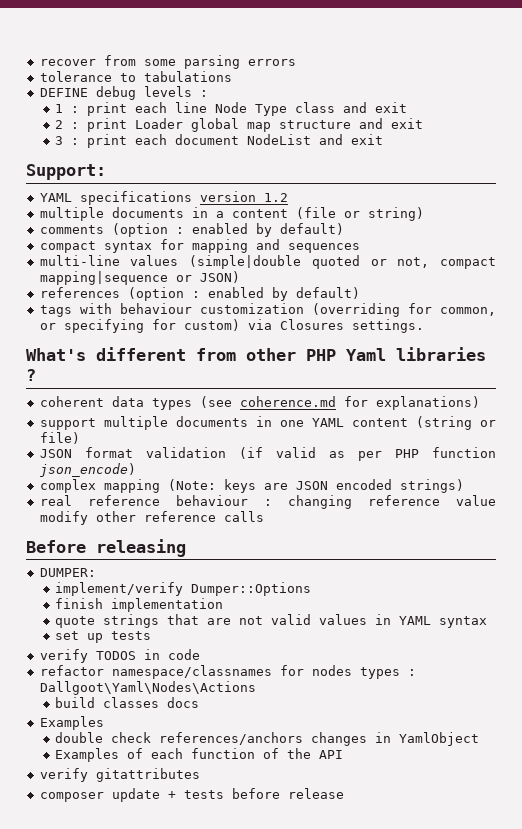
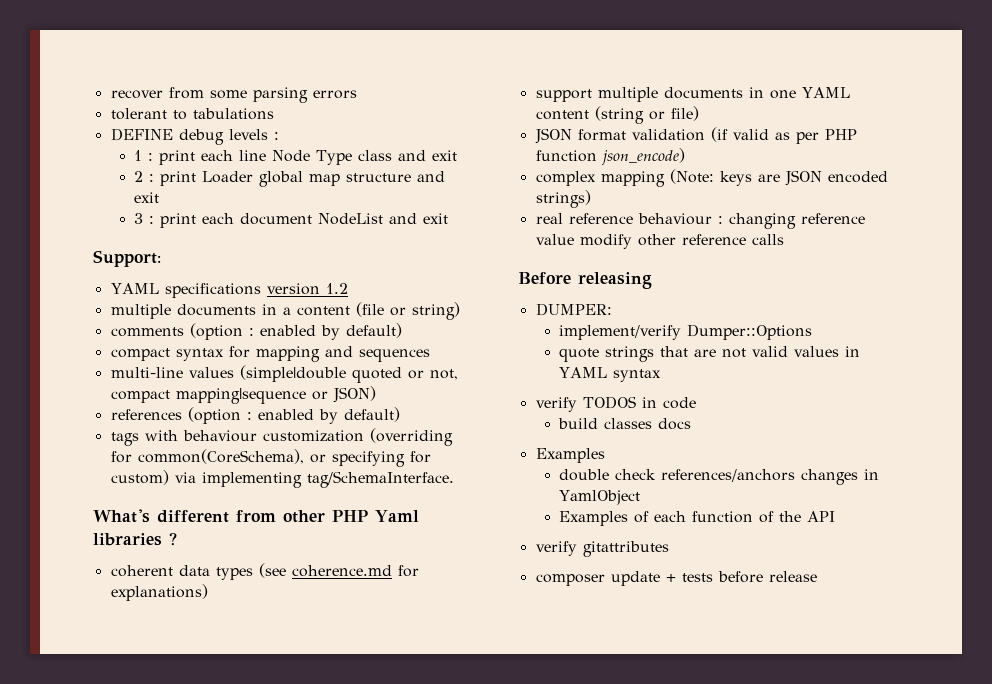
- tolerance to tabulations
+ tolerant to tabulations
- tags with behaviour customization (overriding for common, or specifying for custom) via Closures settings.
+ tags with behaviour customization (overriding for common(CoreSchema), or specifying for custom) via implementing tag/SchemaInterface.
- finish implementation
- set up tests
- refactor namespace/classnames for nodes types : Dallgoot\Yaml\Nodes\Actions

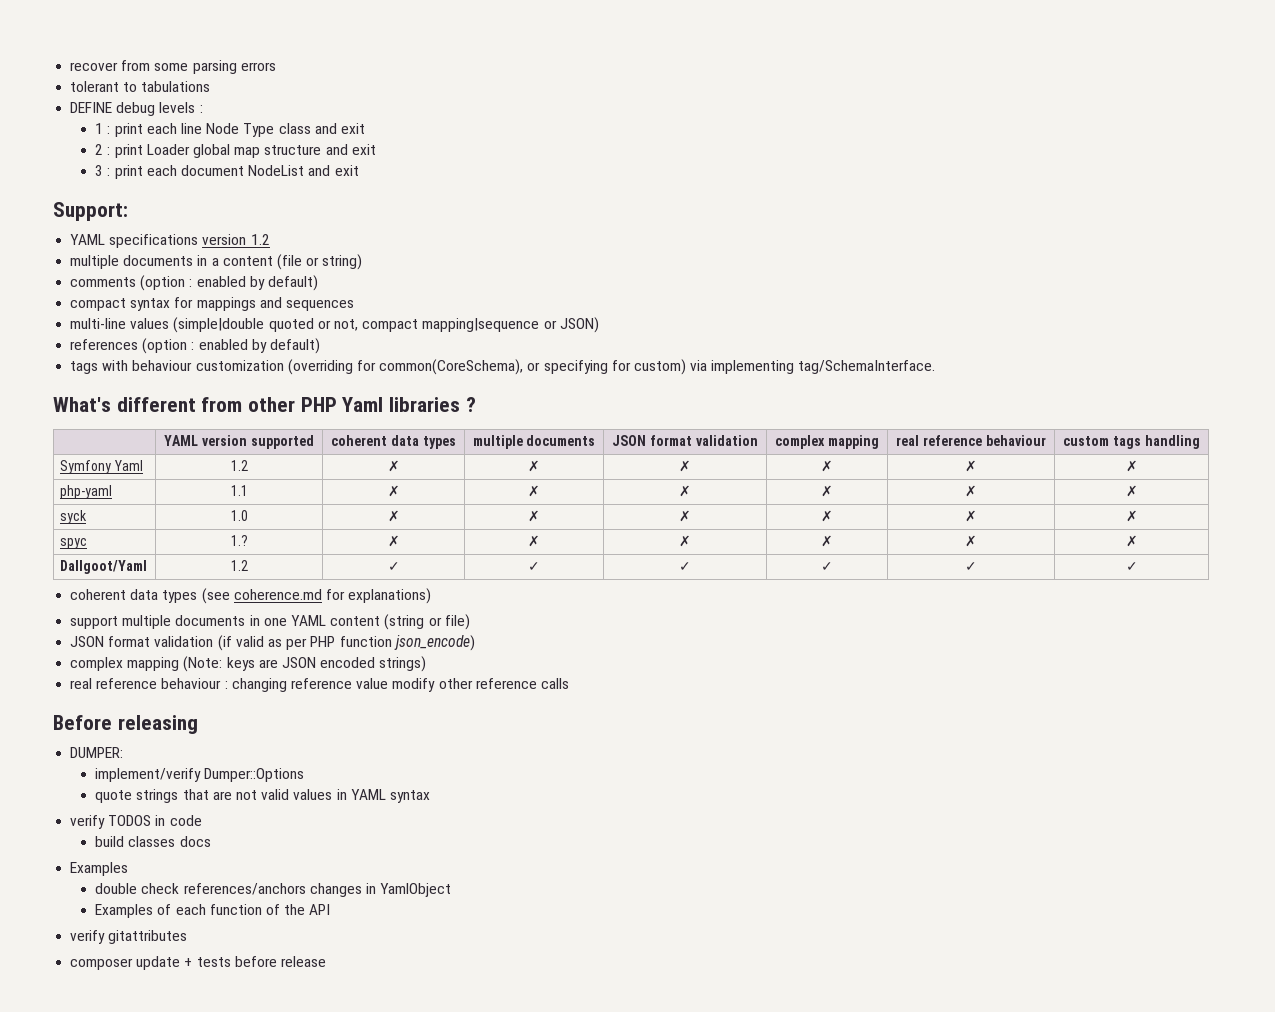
- compact syntax for mapping and sequences
+ compact syntax for mappings and sequences
+ | YAML version supported | coherent data types | multiple documents | JSON format validation | complex mapping | real reference behaviour | custom tags handling
+ Symfony Yaml | 1.2 | ✗ | ✗ | ✗ | ✗ | ✗ | ✗
+ php-yaml | 1.1 | ✗ | ✗ | ✗ | ✗ | ✗ | ✗
+ syck | 1.0 | ✗ | ✗ | ✗ | ✗ | ✗ | ✗
+ spyc | 1.? | ✗ | ✗ | ✗ | ✗ | ✗ | ✗
+ Dallgoot/Yaml | 1.2 | ✓ | ✓ | ✓ | ✓ | ✓ | ✓

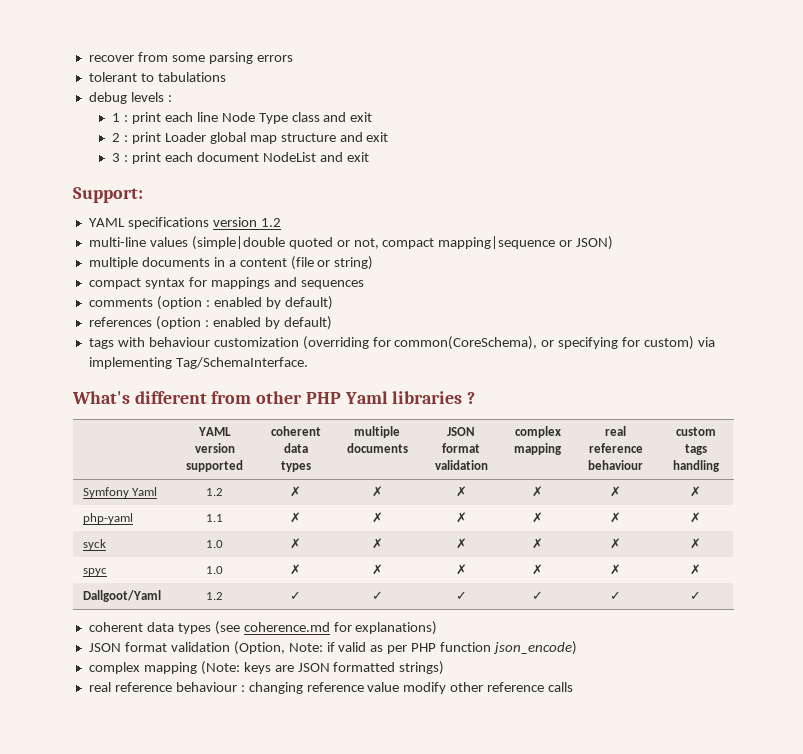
- DEFINE debug levels :
+ debug levels :
- multiple documents in a content (file or string)
- comments (option : enabled by default)
- compact syntax for mappings and sequences
+ multiple documents in a content (file or string)
+ compact syntax for mappings and sequences
+ comments (option : enabled by default)
- tags with behaviour customization (overriding for common(CoreSchema), or specifying for custom) via implementing tag/SchemaInterface.
+ tags with behaviour customization (overriding for common(CoreSchema), or specifying for custom) via implementing Tag/SchemaInterface.
- spyc | 1.? | ✗ | ✗ | ✗ | ✗ | ✗ | ✗
+ spyc | 1.0 | ✗ | ✗ | ✗ | ✗ | ✗ | ✗
- support multiple documents in one YAML content (string or file)
- JSON format validation (if valid as per PHP function json_encode)
+ JSON format validation (Option, Note: if valid as per PHP function json_encode)
- complex mapping (Note: keys are JSON encoded strings)
+ complex mapping (Note: keys are JSON formatted strings)
- Before releasing
- DUMPER:
- implement/verify Dumper::Options
- quote strings that are not valid values in YAML syntax
- verify TODOS in code
- build classes docs
- Examples
- double check references/anchors changes in YamlObject
- Examples of each function of the API
- verify gitattributes
- composer update + tests before release

